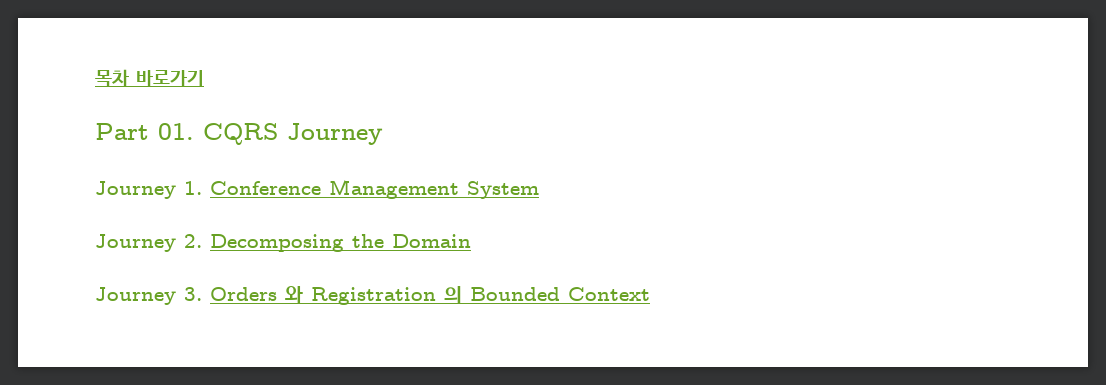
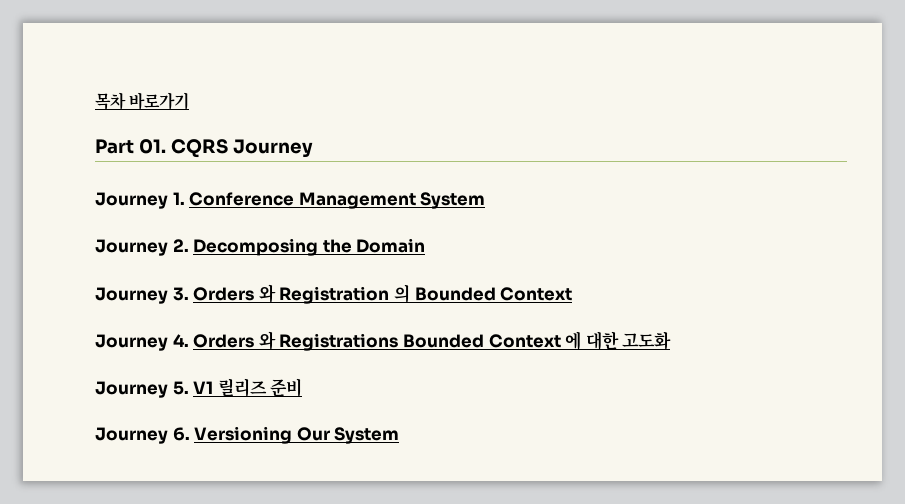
+ Journey 4. Orders 와 Registrations Bounded Context 에 대한 고도화
+ Journey 5. V1 릴리즈 준비
+ Journey 6. Versioning Our System

